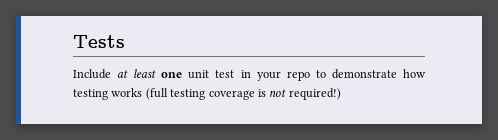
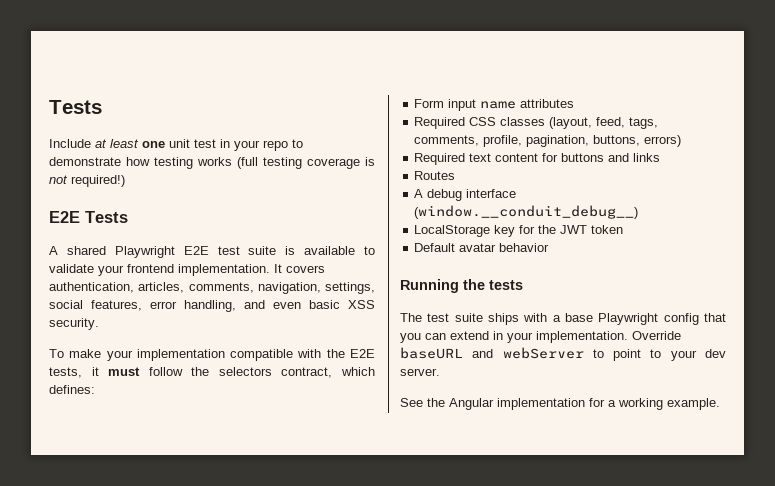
+ E2E Tests
+ A shared Playwright E2E test suite is available to validate your frontend implementation. It covers authentication, articles, comments, navigation, settings, social features, error handling, and even basic XSS security.
+ To make your implementation compatible with the E2E tests, it must follow the selectors contract, which defines:
+ Form input name attributes
+ Required CSS classes (layout, feed, tags, comments, profile, pagination, buttons, errors)
+ Required text content for buttons and links
+ Routes
+ A debug interface (window.__conduit_debug__)
+ LocalStorage key for the JWT token
+ Default avatar behavior
+ Running the tests
+ The test suite ships with a base Playwright config that you can extend in your implementation. Override baseURL and webServer to point to your dev server.
+ See the Angular implementation for a working example.

